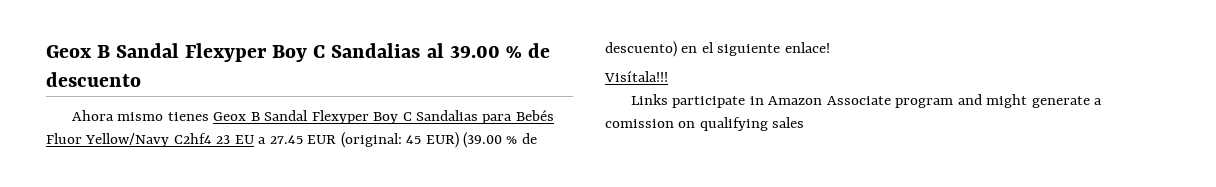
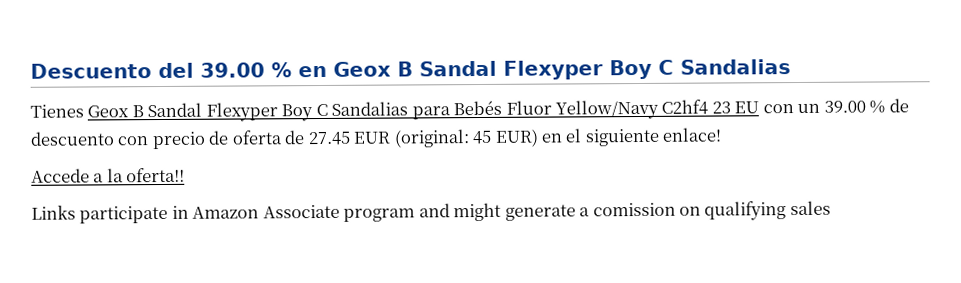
- Geox B Sandal Flexyper Boy C Sandalias al 39.00 % de descuento
- Ahora mismo tienes Geox B Sandal Flexyper Boy C Sandalias para Bebés Fluor Yellow/Navy C2hf4 23 EU a 27.45 EUR (original: 45 EUR) (39.00 % de descuento) en el siguiente enlace!
+ Descuento del 39.00 % en Geox B Sandal Flexyper Boy C Sandalias
+ Tienes Geox B Sandal Flexyper Boy C Sandalias para Bebés Fluor Yellow/Navy C2hf4 23 EU con un 39.00 % de descuento con precio de oferta de 27.45 EUR (original: 45 EUR) en el siguiente enlace!
- Visítala!!!
+ Accede a la oferta!!

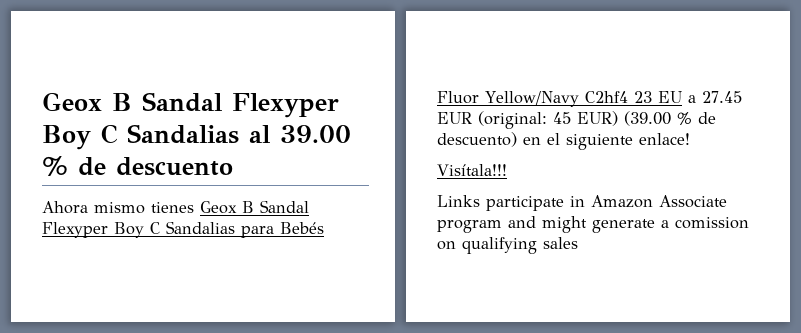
- Descuento del 39.00 % en Geox B Sandal Flexyper Boy C Sandalias
- Tienes Geox B Sandal Flexyper Boy C Sandalias para Bebés Fluor Yellow/Navy C2hf4 23 EU con un 39.00 % de descuento con precio de oferta de 27.45 EUR (original: 45 EUR) en el siguiente enlace!
+ Geox B Sandal Flexyper Boy C Sandalias al 39.00 % de descuento
+ Ahora mismo tienes Geox B Sandal Flexyper Boy C Sandalias para Bebés Fluor Yellow/Navy C2hf4 23 EU a 27.45 EUR (original: 45 EUR) (39.00 % de descuento) en el siguiente enlace!
- Accede a la oferta!!
+ Visítala!!!

